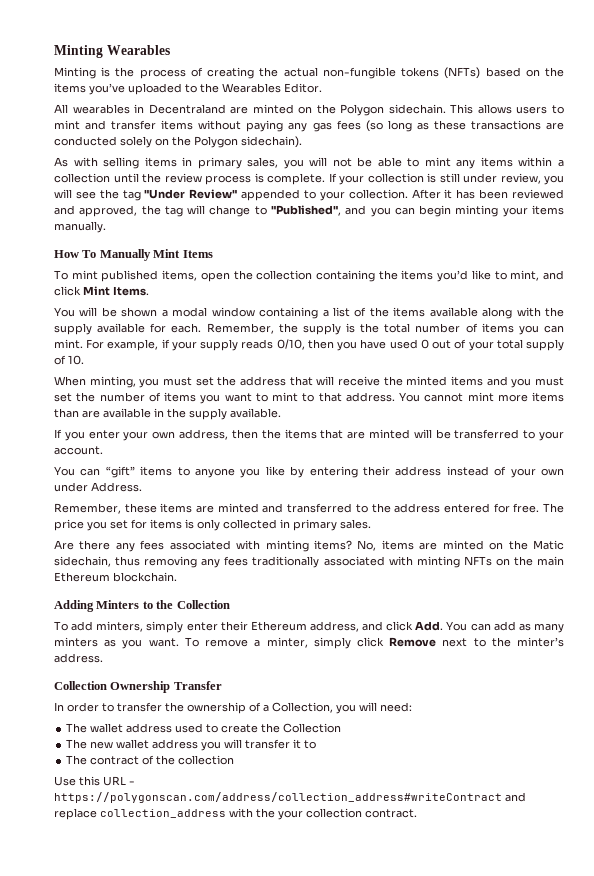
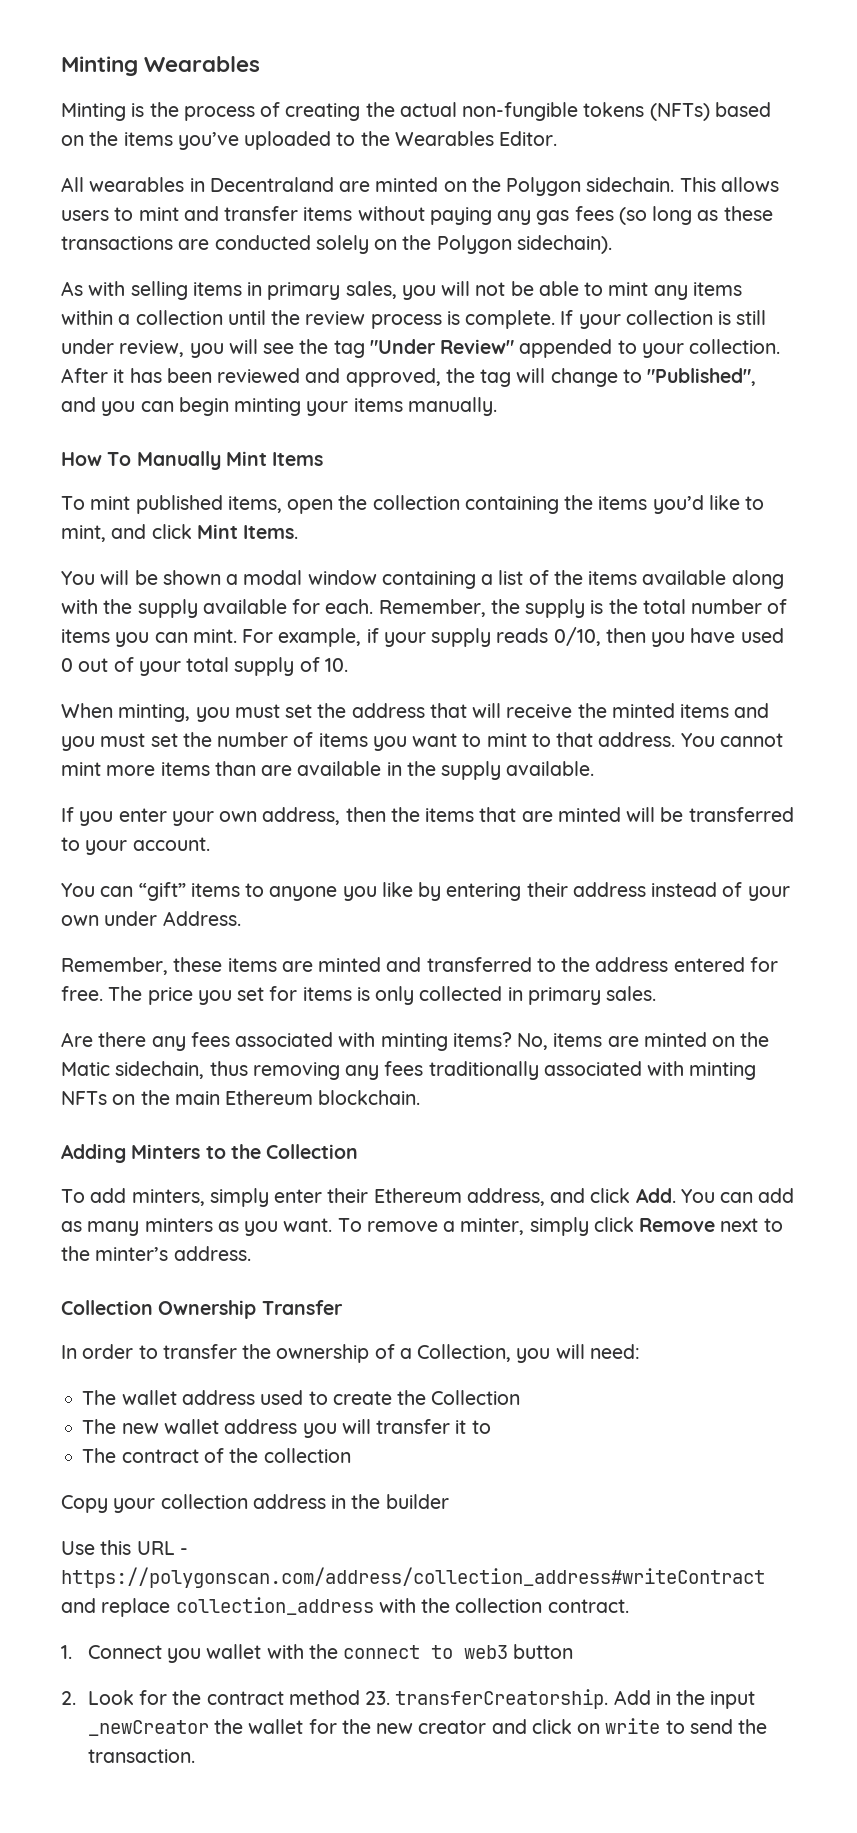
+ Copy your collection address in the builder
- Use this URL - https://polygonscan.com/address/collection_address#writeContract and replace collection_address with the your collection contract.
+ Use this URL - https://polygonscan.com/address/collection_address#writeContract and replace collection_address with the collection contract.
+ 1. Connect you wallet with the connect to web3 button
+ 2. Look for the contract method 23. transferCreatorship. Add in the input _newCreator the wallet for the new creator and click on write to send the transaction.

